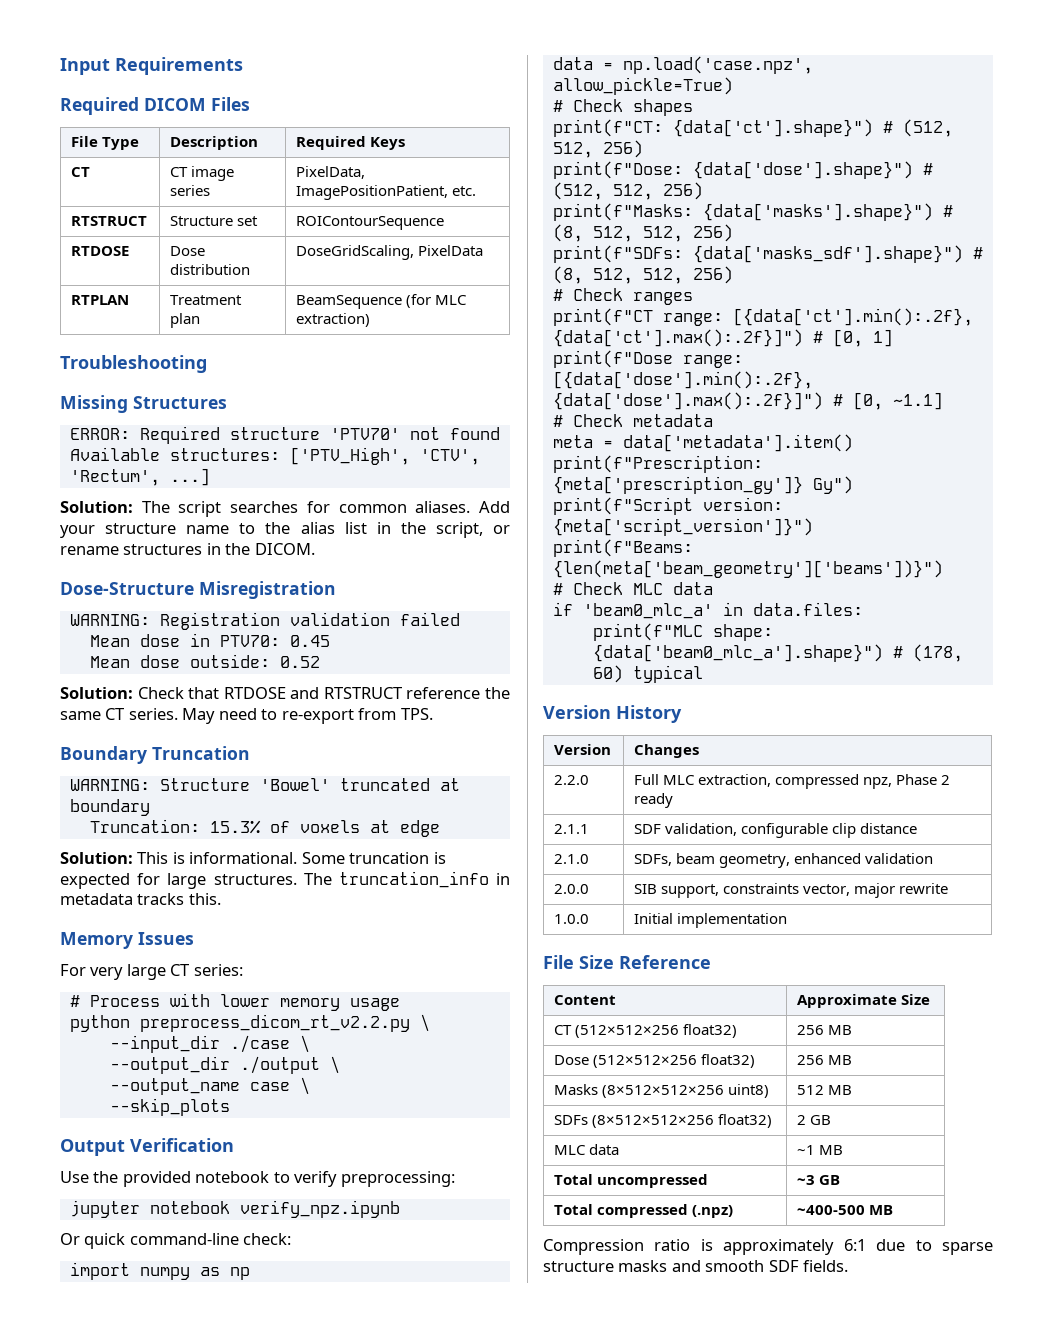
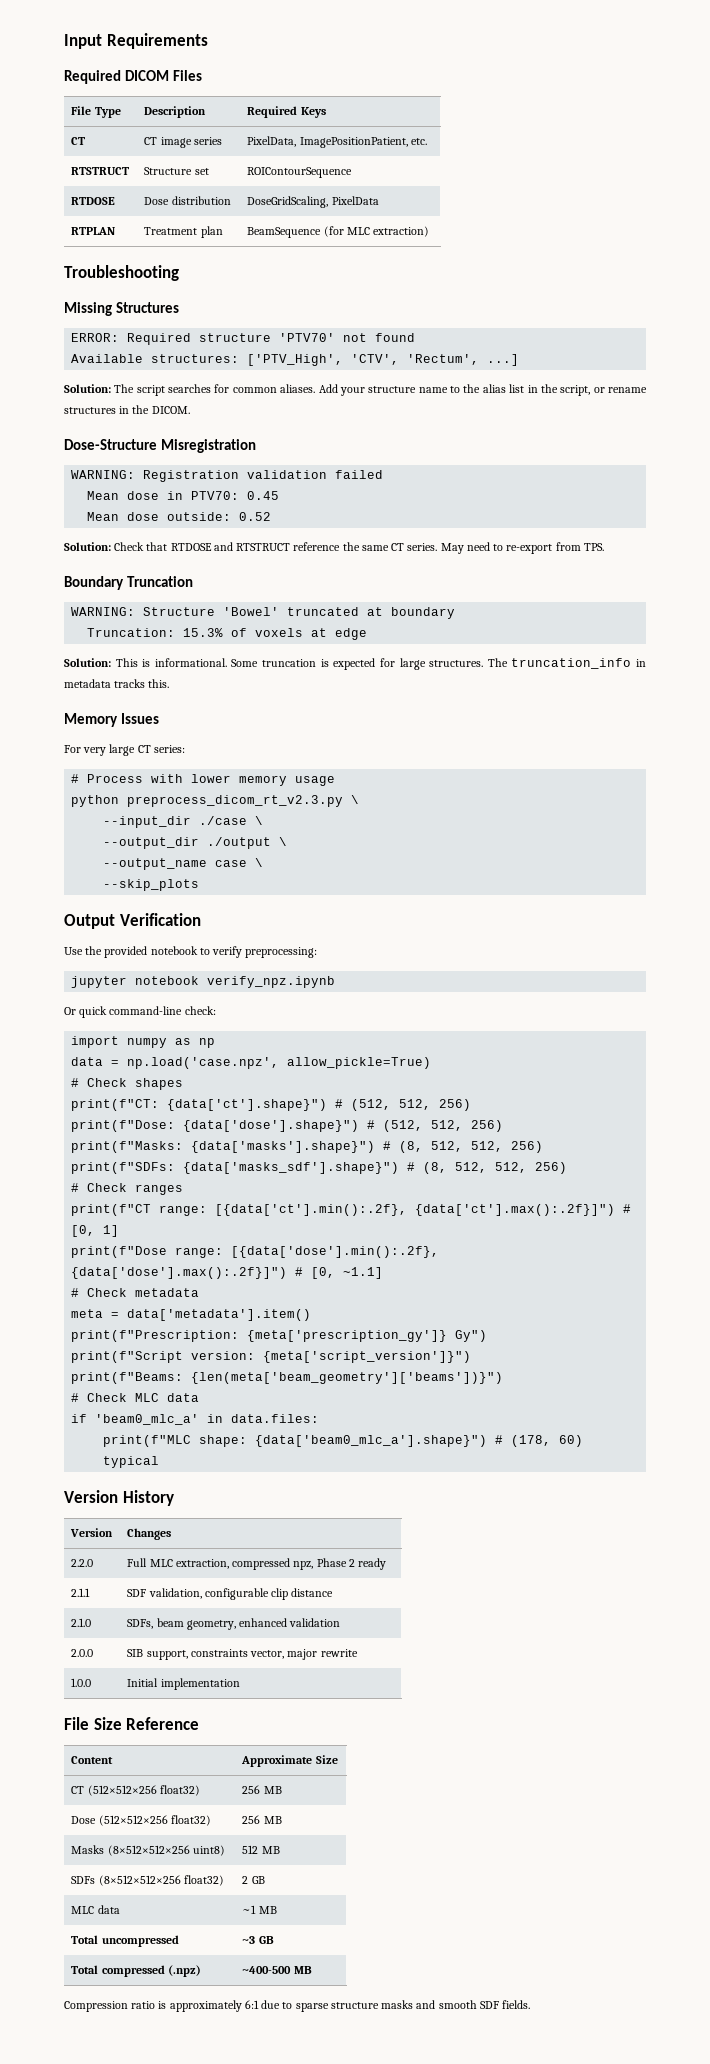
- python preprocess_dicom_rt_v2.2.py \
+ python preprocess_dicom_rt_v2.3.py \

